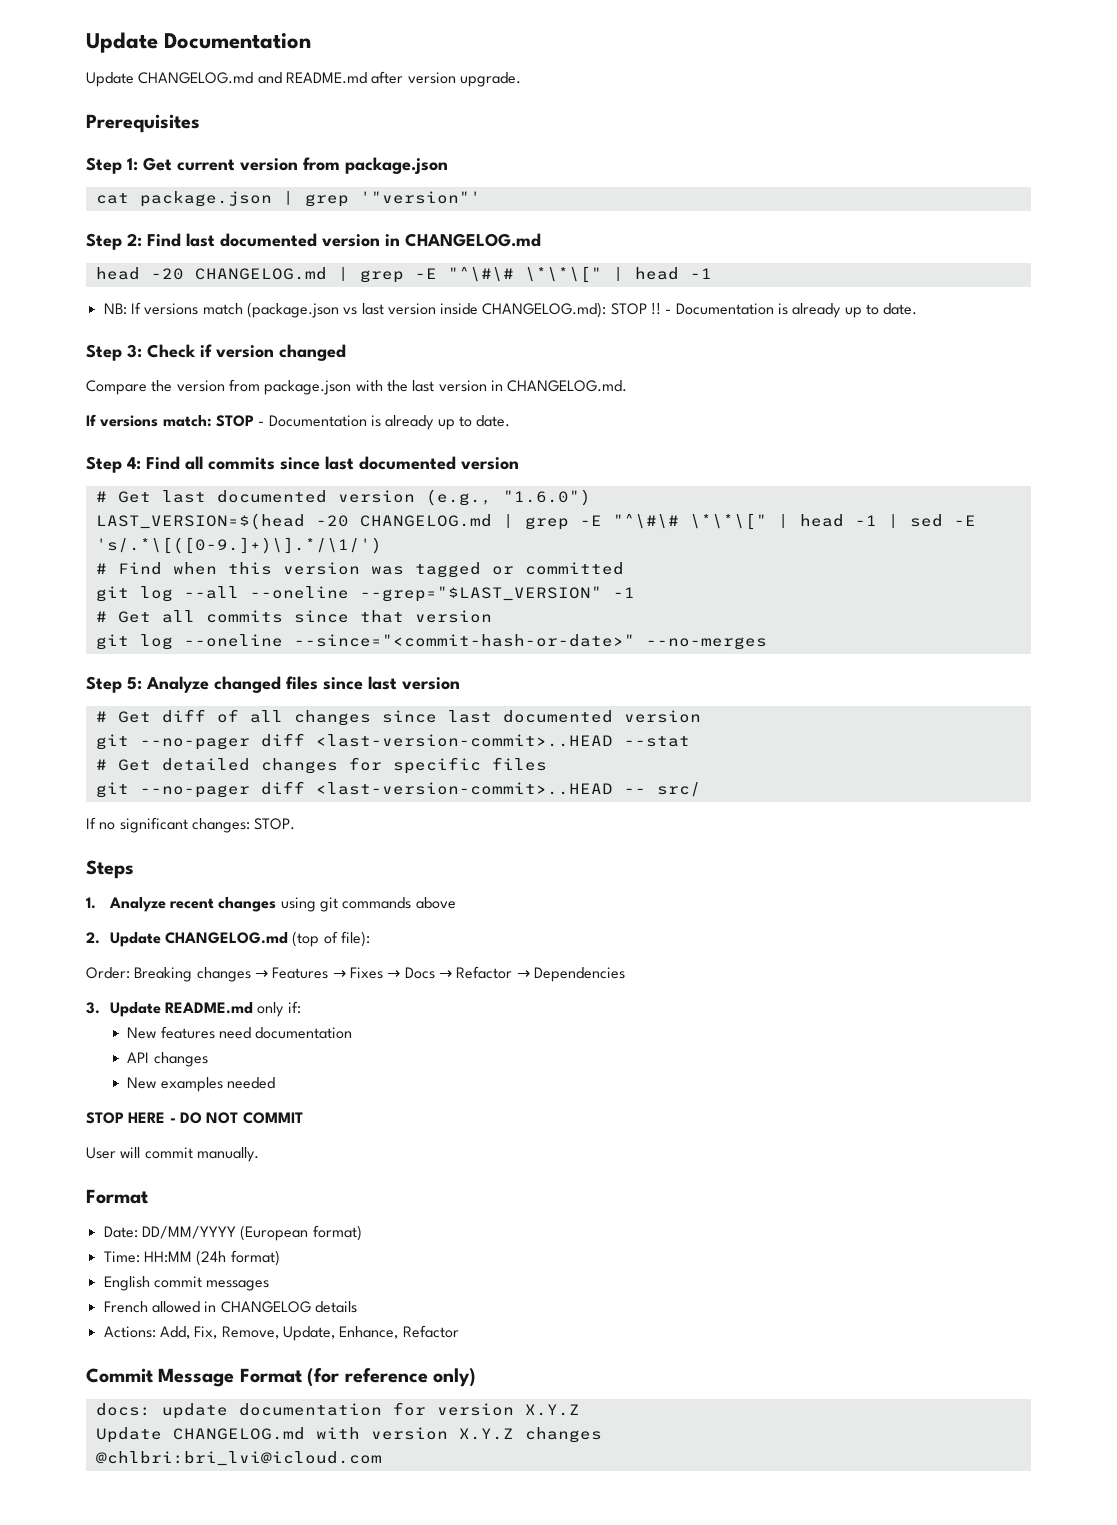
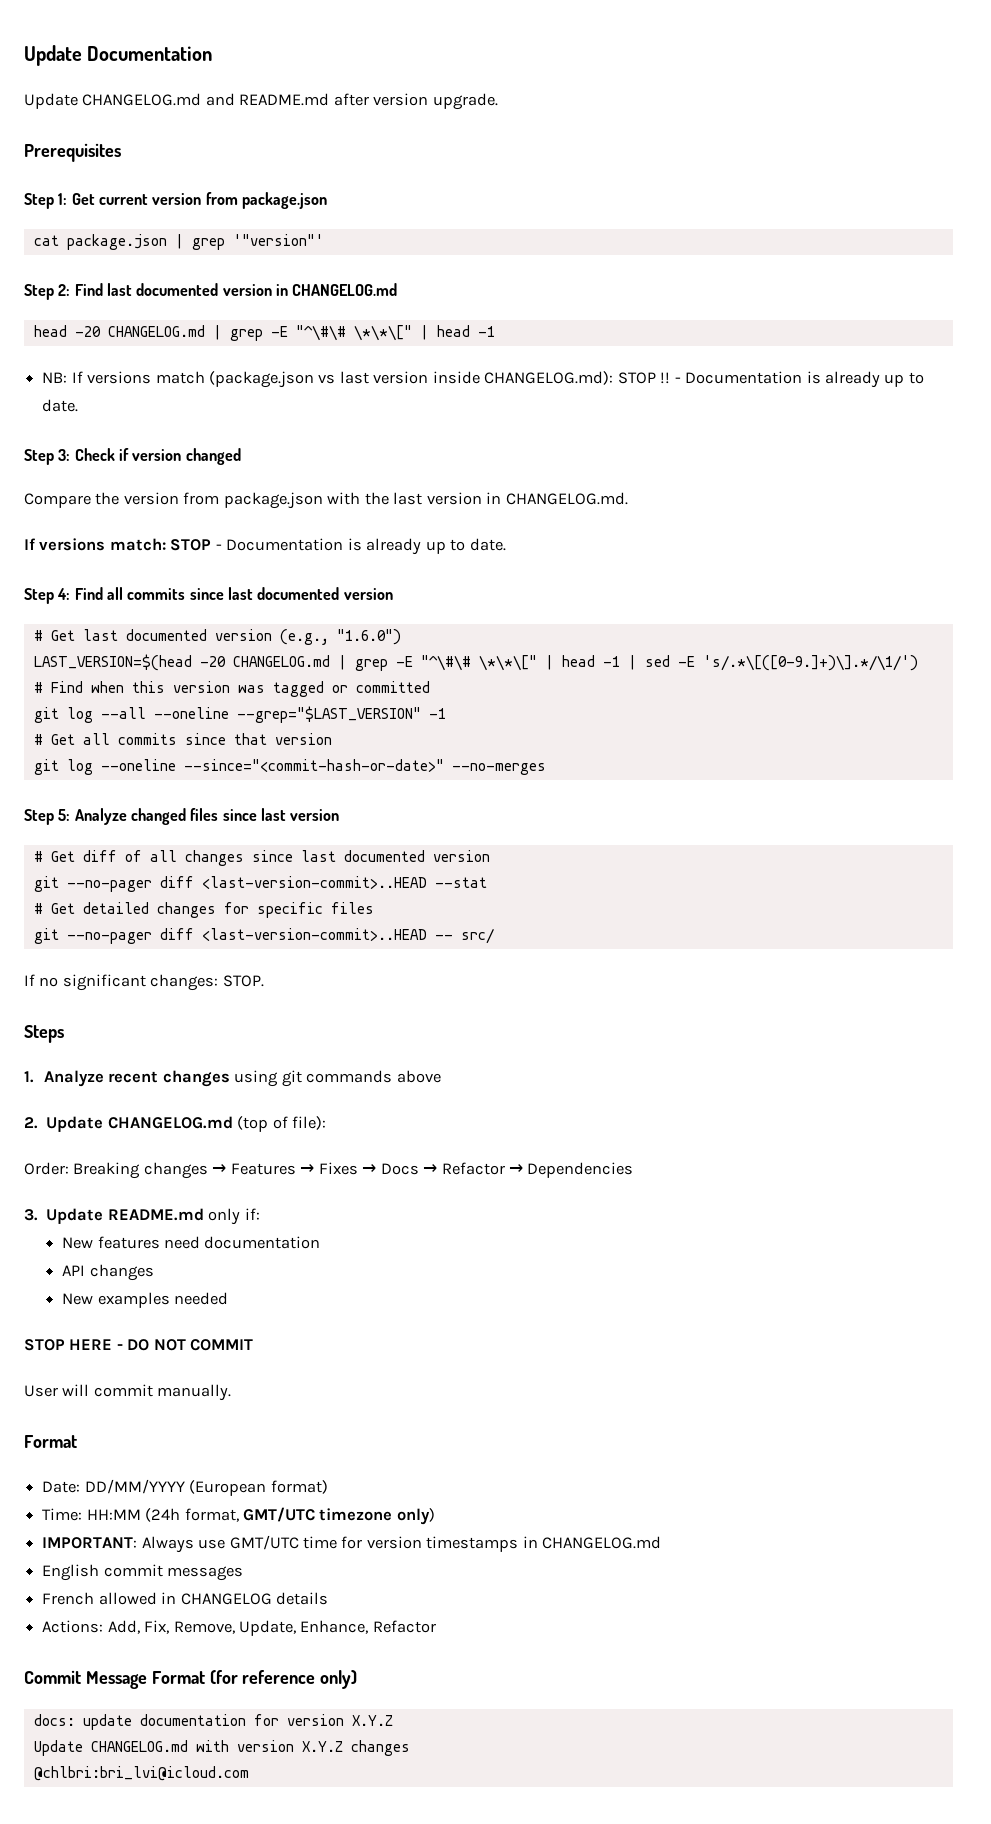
- Time: HH:MM (24h format)
+ Time: HH:MM (24h format, GMT/UTC timezone only)
+ IMPORTANT: Always use GMT/UTC time for version timestamps in CHANGELOG.md

